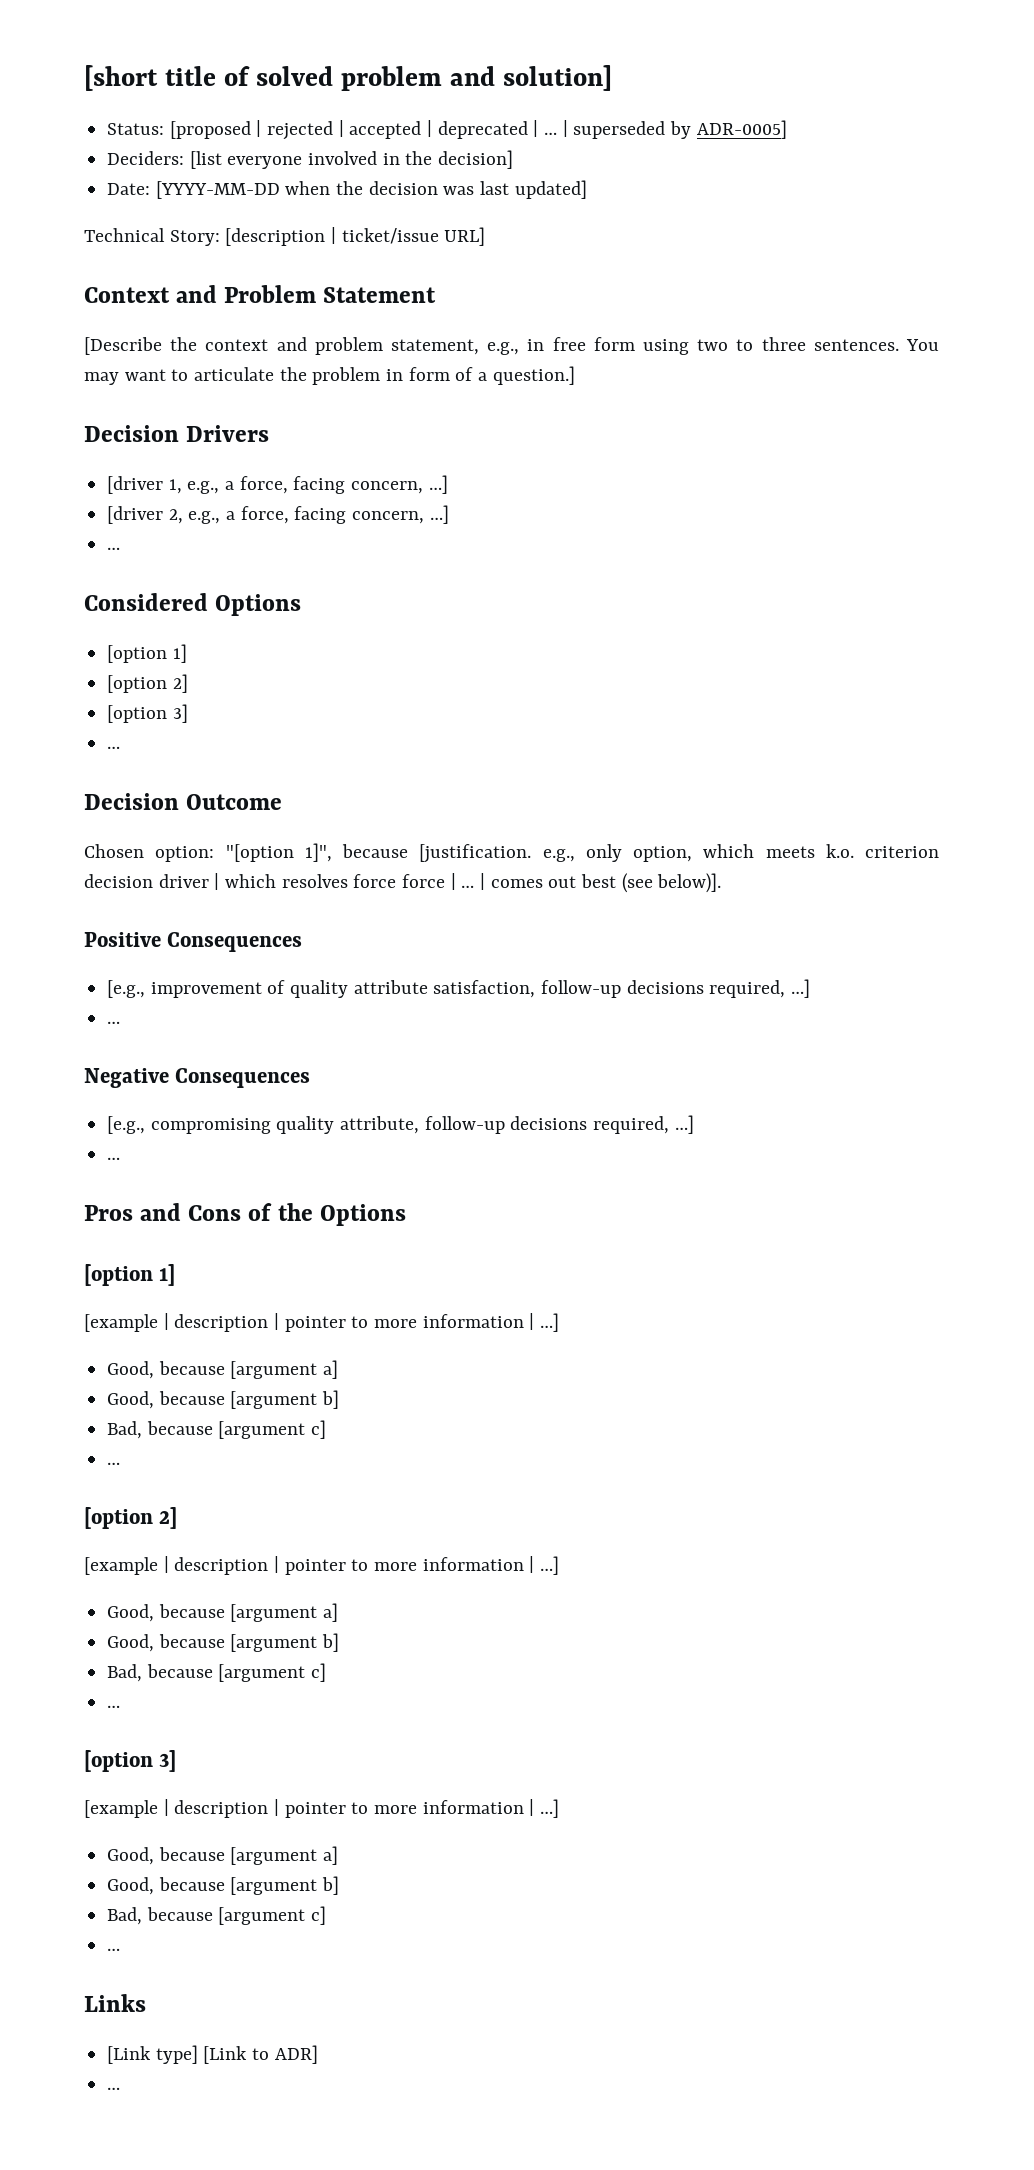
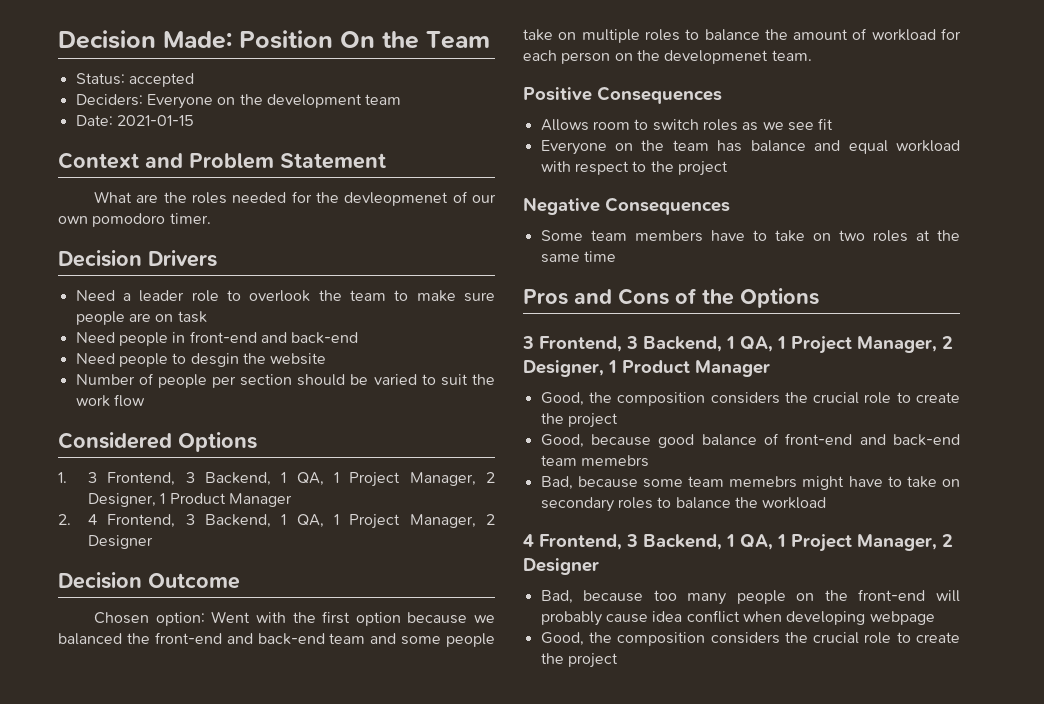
- [short title of solved problem and solution]
- Status: [proposed | rejected | accepted | deprecated | … | superseded by ADR-0005]
- Deciders: [list everyone involved in the decision]
- Date: [YYYY-MM-DD when the decision was last updated]
- Technical Story: [description | ticket/issue URL]
+ Decision Made: Position On the Team
+ Status: accepted
+ Deciders: Everyone on the development team
+ Date: 2021-01-15
  Context and Problem Statement
- [Describe the context and problem statement, e.g., in free form using two to three sentences. You may want to articulate the problem in form of a question.]
+ What are the roles needed for the devleopmenet of our own pomodoro timer.
  Decision Drivers
- [driver 1, e.g., a force, facing concern, …]
- [driver 2, e.g., a force, facing concern, …]
- …
+ Need a leader role to overlook the team to make sure people are on task
+ Need people in front-end and back-end
+ Need people to desgin the website
+ Number of people per section should be varied to suit the work flow
  Considered Options
- [option 1]
- [option 2]
- [option 3]
- …
+ 1. 3 Frontend, 3 Backend, 1 QA, 1 Project Manager, 2 Designer, 1 Product Manager
+ 2. 4 Frontend, 3 Backend, 1 QA, 1 Project Manager, 2 Designer
  Decision Outcome
- Chosen option: "[option 1]", because [justification. e.g., only option, which meets k.o. criterion decision driver | which resolves force force | … | comes out best (see below)].
+ Chosen option: Went with the first option because we balanced the front-end and back-end team and some people take on multiple roles to balance the amount of workload for each person on the developmenet team.
  Positive Consequences
- [e.g., improvement of quality attribute satisfaction, follow-up decisions required, …]
- …
+ Allows room to switch roles as we see fit
+ Everyone on the team has balance and equal workload with respect to the project
  Negative Consequences
- [e.g., compromising quality attribute, follow-up decisions required, …]
- …
+ Some team members have to take on two roles at the same time
  Pros and Cons of the Options
- [option 1]
- [example | description | pointer to more information | …]
- Good, because [argument a]
- Good, because [argument b]
- Bad, because [argument c]
- …
- [option 2]
- [example | description | pointer to more information | …]
- Good, because [argument a]
- Good, because [argument b]
- Bad, because [argument c]
- …
- [option 3]
- [example | description | pointer to more information | …]
- Good, because [argument a]
- Good, because [argument b]
- Bad, because [argument c]
- …
- Links
- [Link type] [Link to ADR]
- …
+ 3 Frontend, 3 Backend, 1 QA, 1 Project Manager, 2 Designer, 1 Product Manager
+ Good, the composition considers the crucial role to create the project
+ Good, because good balance of front-end and back-end team memebrs
+ Bad, because some team memebrs might have to take on secondary roles to balance the workload
+ 4 Frontend, 3 Backend, 1 QA, 1 Project Manager, 2 Designer
+ Bad, because too many people on the front-end will probably cause idea conflict when developing webpage
+ Good, the composition considers the crucial role to create the project

